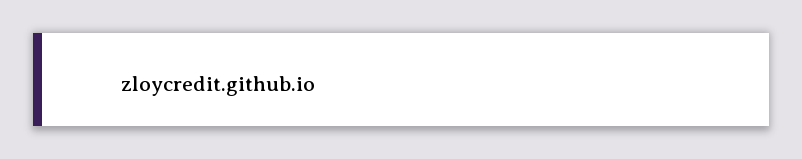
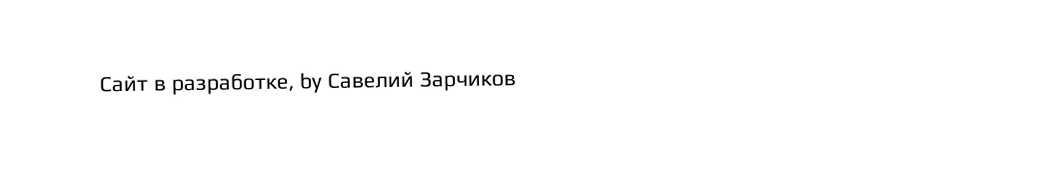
- zloycredit.github.io
+ Сайт в разработке, by Савелий Зарчиков

